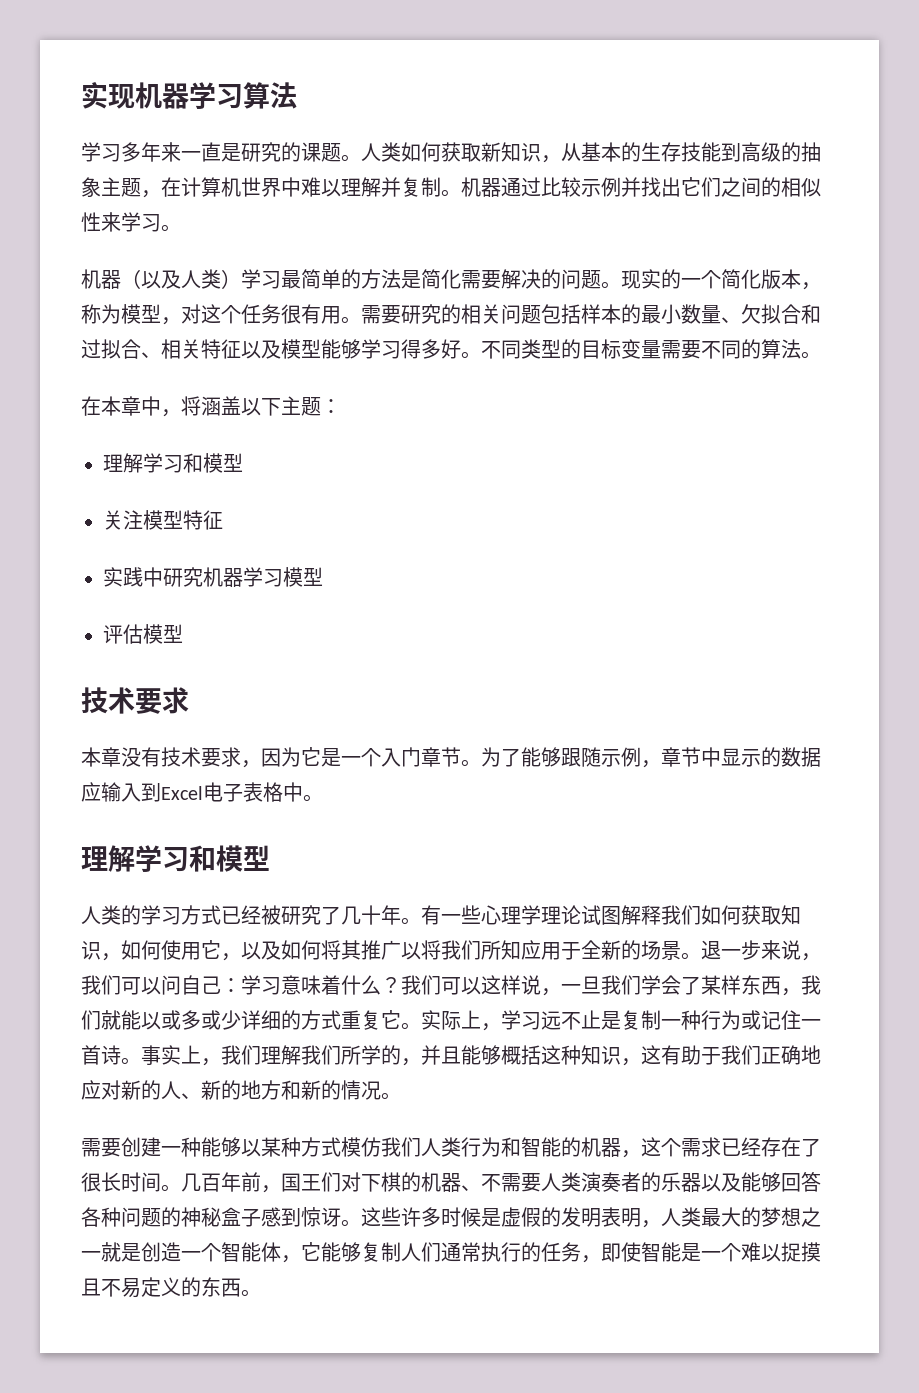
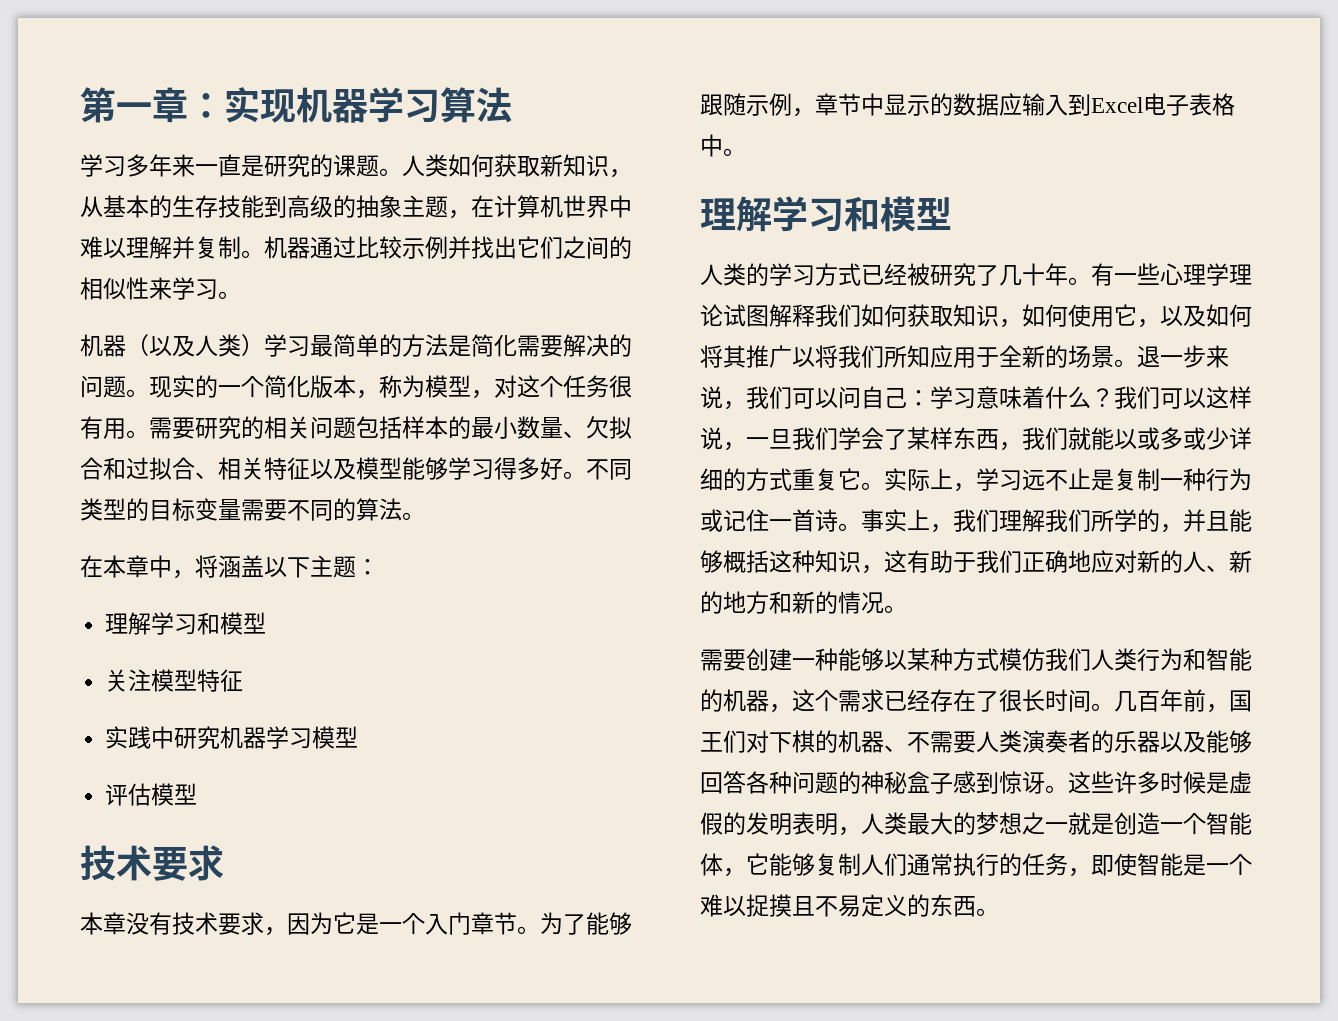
- 实现机器学习算法
+ 第一章：实现机器学习算法

